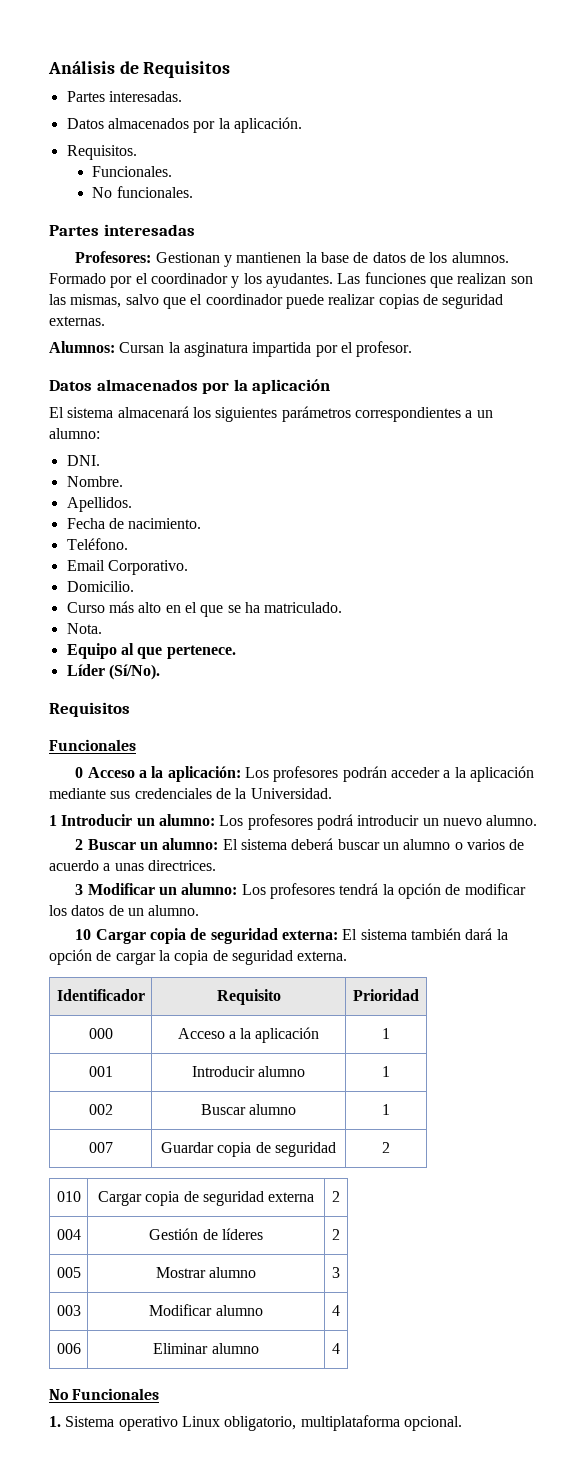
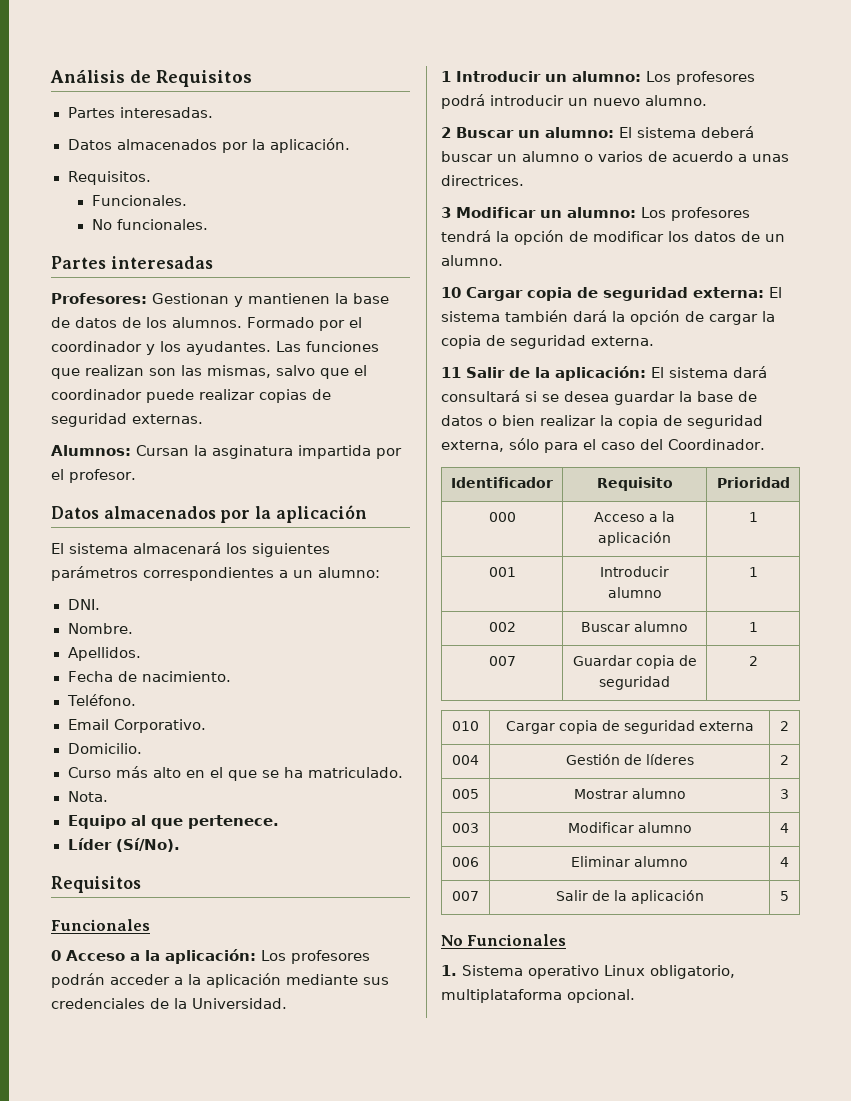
+ 11 Salir de la aplicación: El sistema dará consultará si se desea guardar la base de datos o bien realizar la copia de seguridad externa, sólo para el caso del Coordinador.
+ 007 | Salir de la aplicación | 5

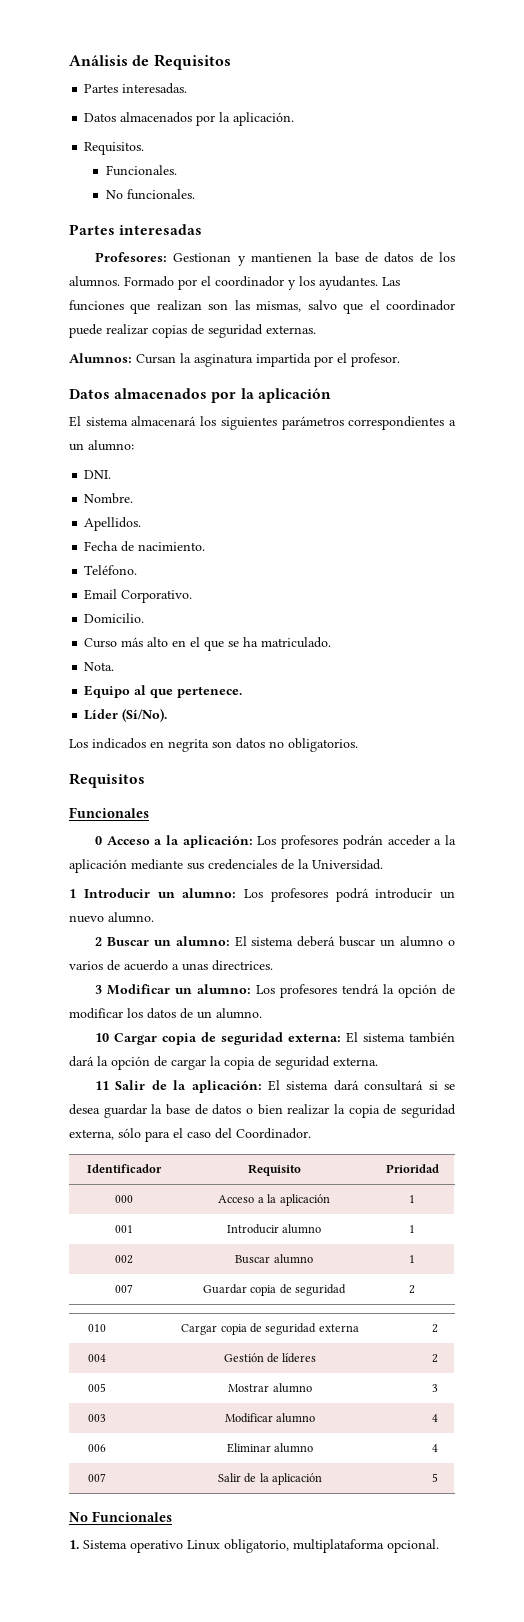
+ Los indicados en negrita son datos no obligatorios.

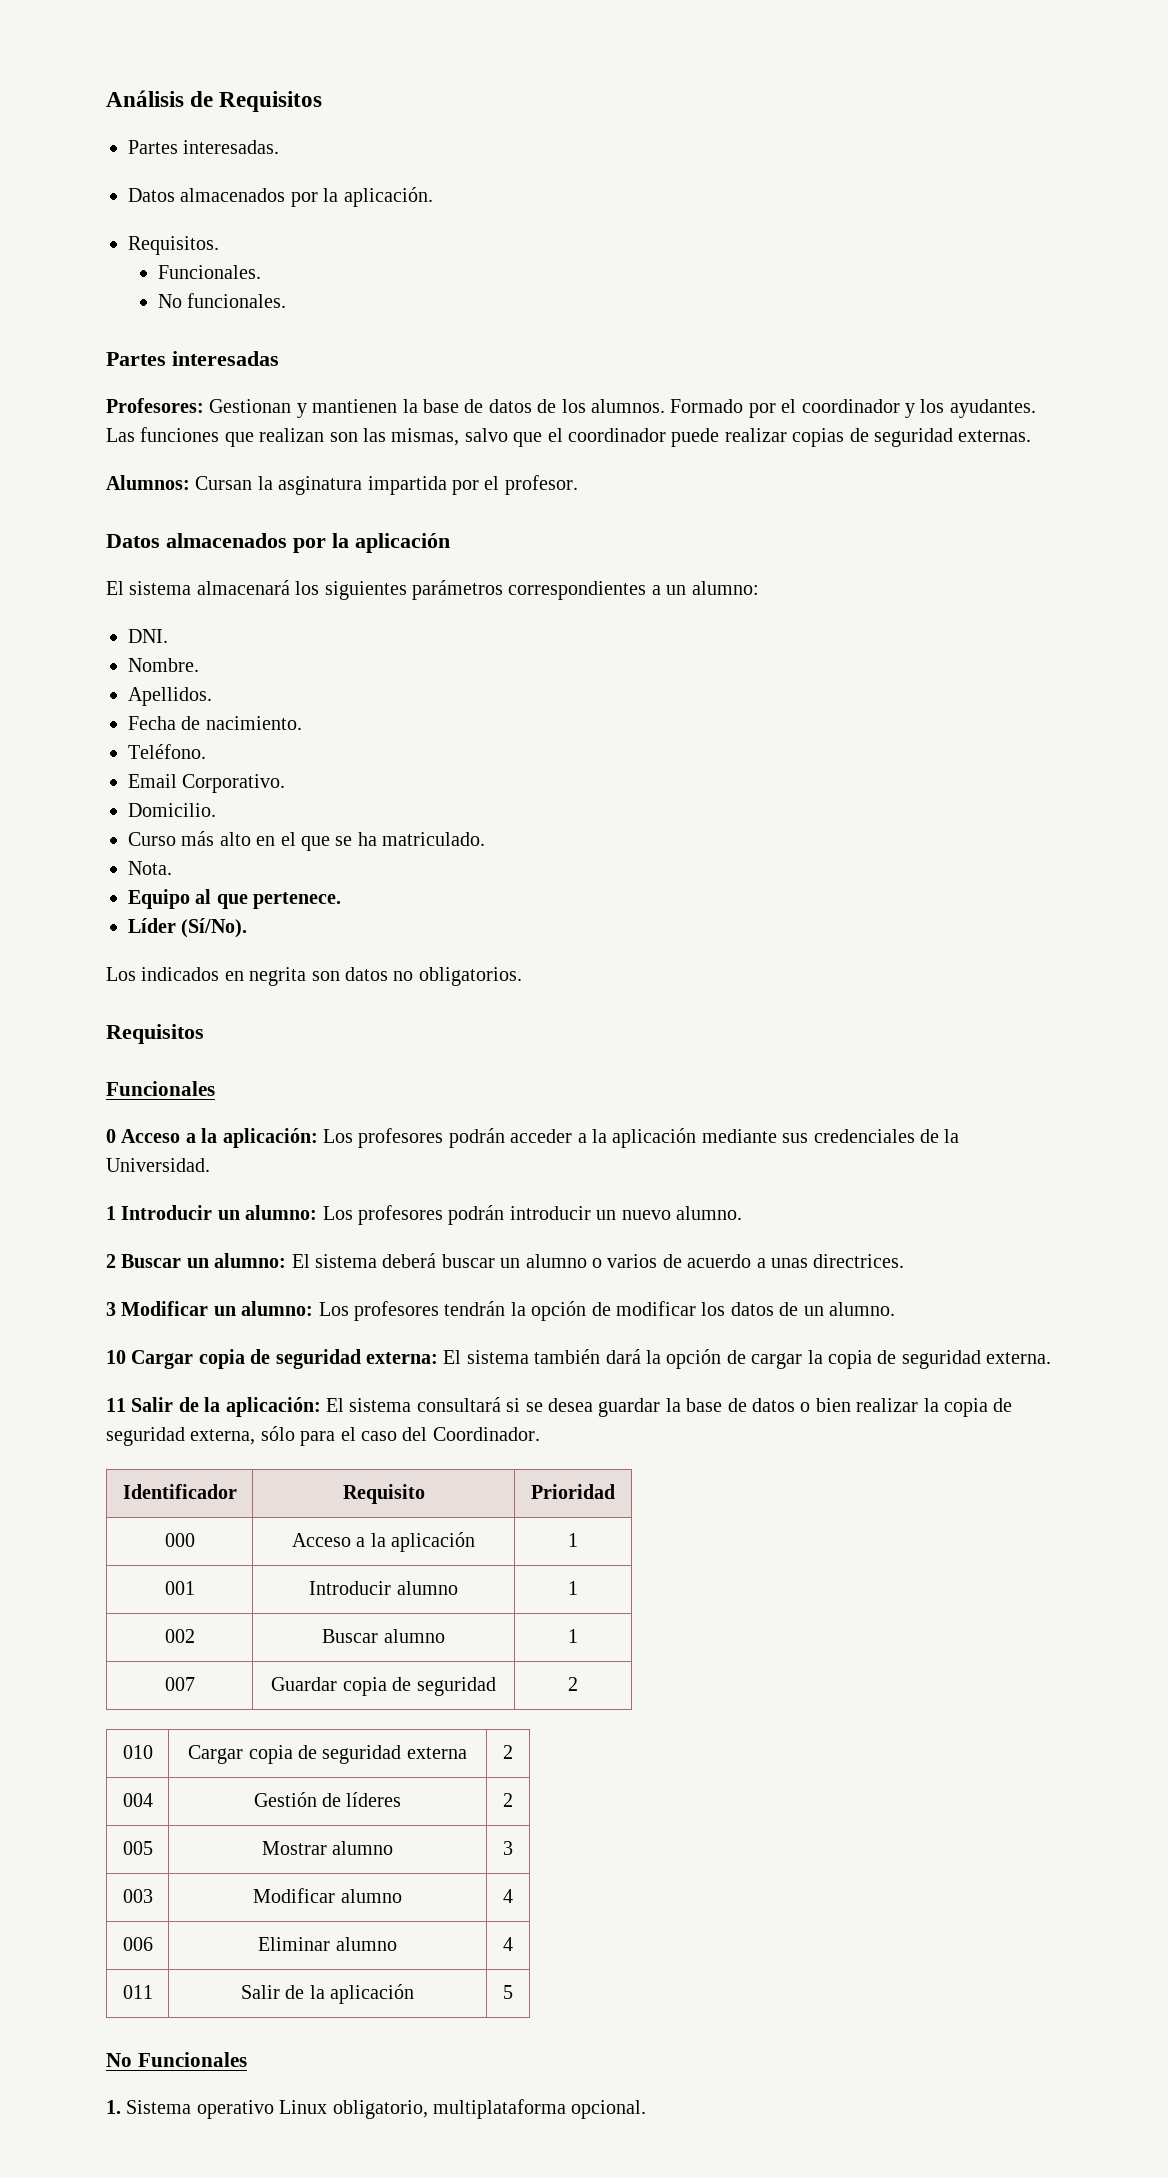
- 1 Introducir un alumno: Los profesores podrá introducir un nuevo alumno.
+ 1 Introducir un alumno: Los profesores podrán introducir un nuevo alumno.
- 3 Modificar un alumno: Los profesores tendrá la opción de modificar los datos de un alumno.
+ 3 Modificar un alumno: Los profesores tendrán la opción de modificar los datos de un alumno.
- 11 Salir de la aplicación: El sistema dará consultará si se desea guardar la base de datos o bien realizar la copia de seguridad externa, sólo para el caso del Coordinador.
+ 11 Salir de la aplicación: El sistema consultará si se desea guardar la base de datos o bien realizar la copia de seguridad externa, sólo para el caso del Coordinador.
- 007 | Salir de la aplicación | 5
+ 011 | Salir de la aplicación | 5

